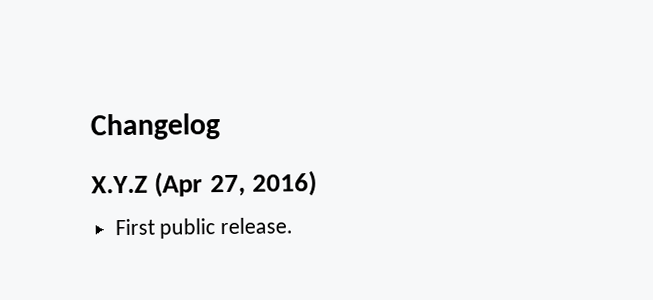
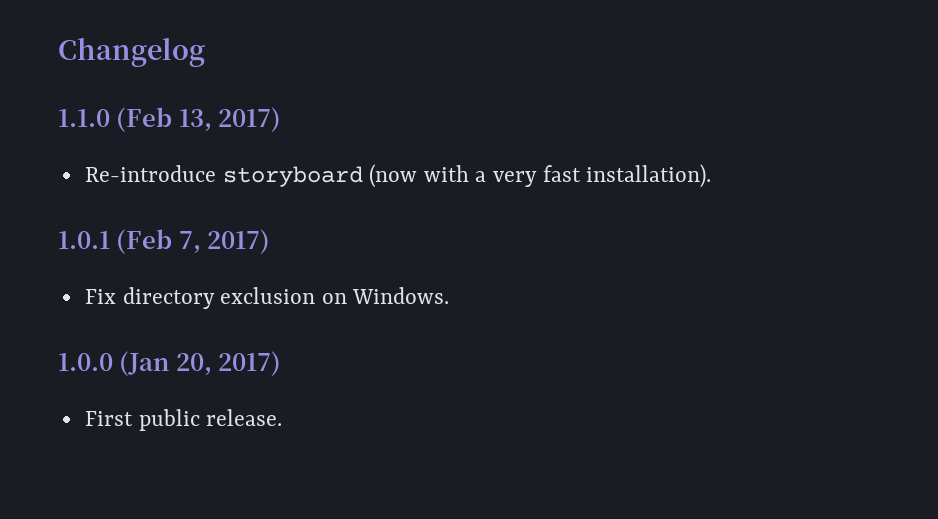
- X.Y.Z (Apr 27, 2016)
+ 1.1.0 (Feb 13, 2017)
+ Re-introduce storyboard (now with a very fast installation).
+ 1.0.1 (Feb 7, 2017)
+ Fix directory exclusion on Windows.
+ 1.0.0 (Jan 20, 2017)

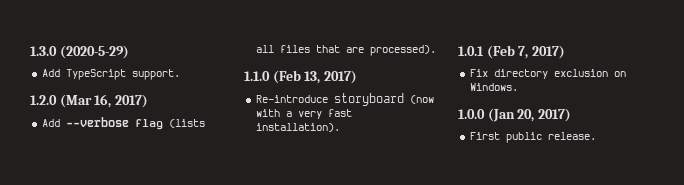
- Changelog
+ 1.3.0 (2020-5-29)
+ Add TypeScript support.
+ 1.2.0 (Mar 16, 2017)
+ Add --verbose flag (lists all files that are processed).

